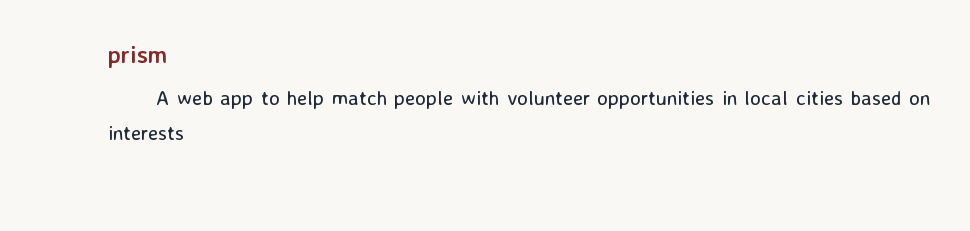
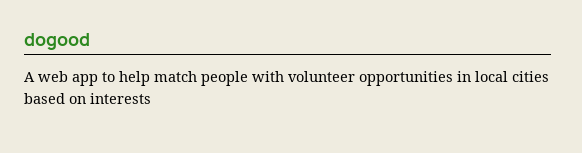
- prism
+ dogood

